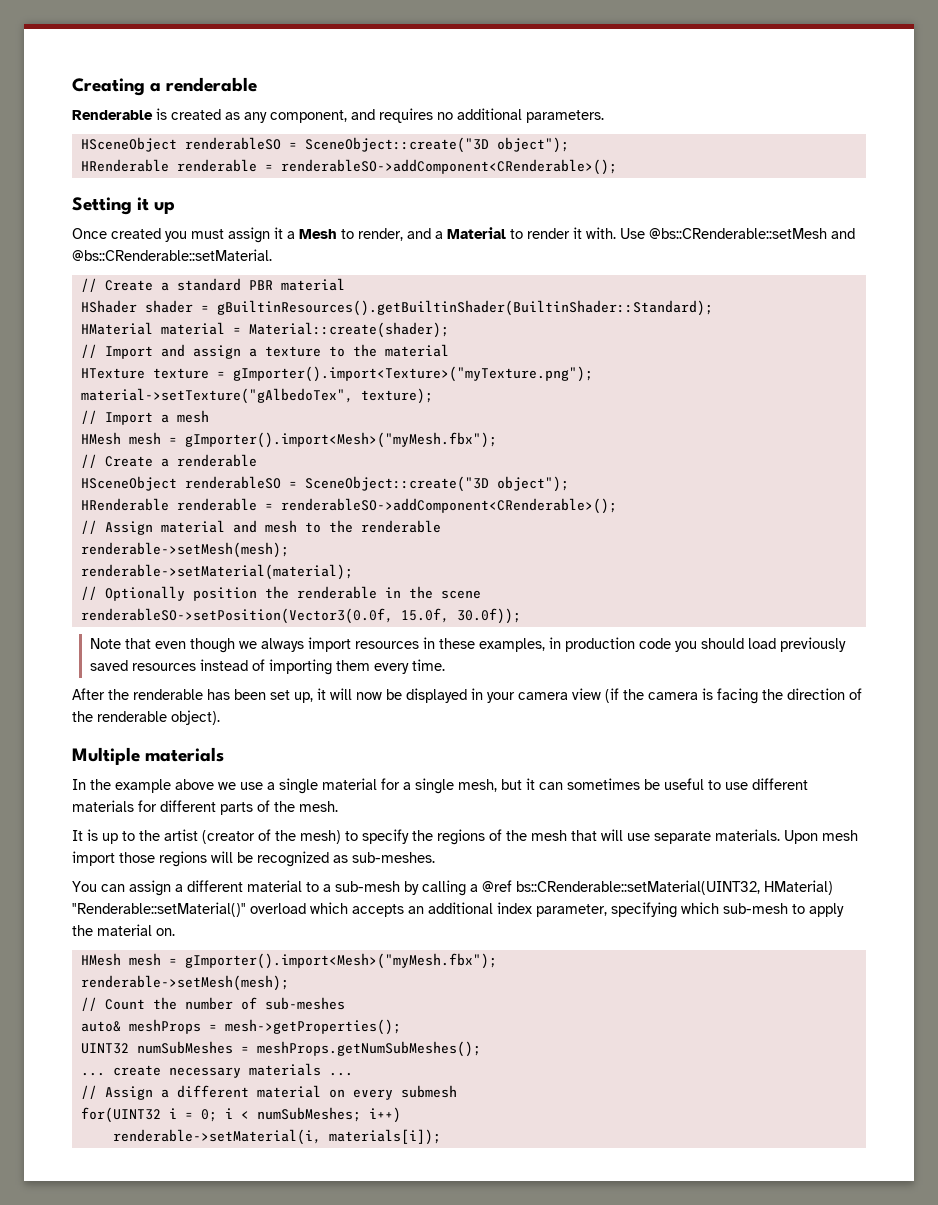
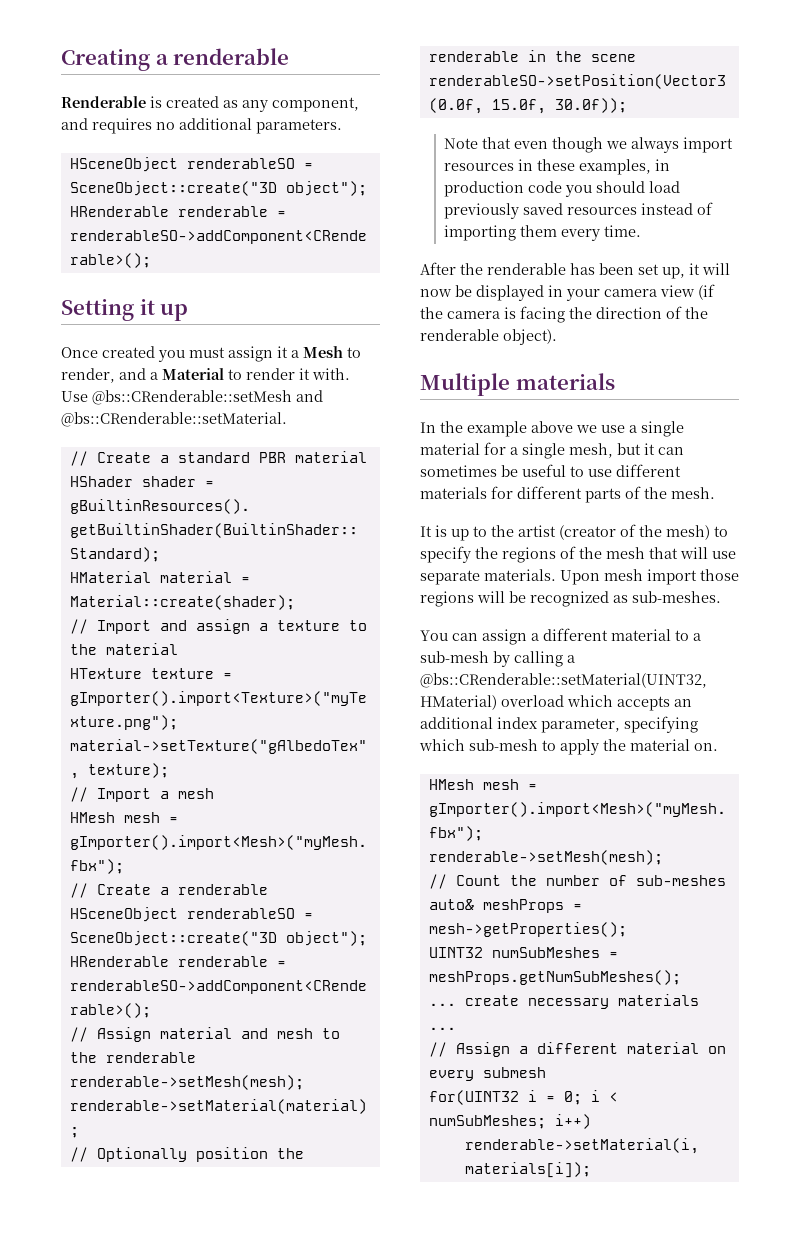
- You can assign a different material to a sub-mesh by calling a @ref bs::CRenderable::setMaterial(UINT32, HMaterial) "Renderable::setMaterial()" overload which accepts an additional index parameter, specifying which sub-mesh to apply the material on.
+ You can assign a different material to a sub-mesh by calling a @bs::CRenderable::setMaterial(UINT32, HMaterial) overload which accepts an additional index parameter, specifying which sub-mesh to apply the material on.

